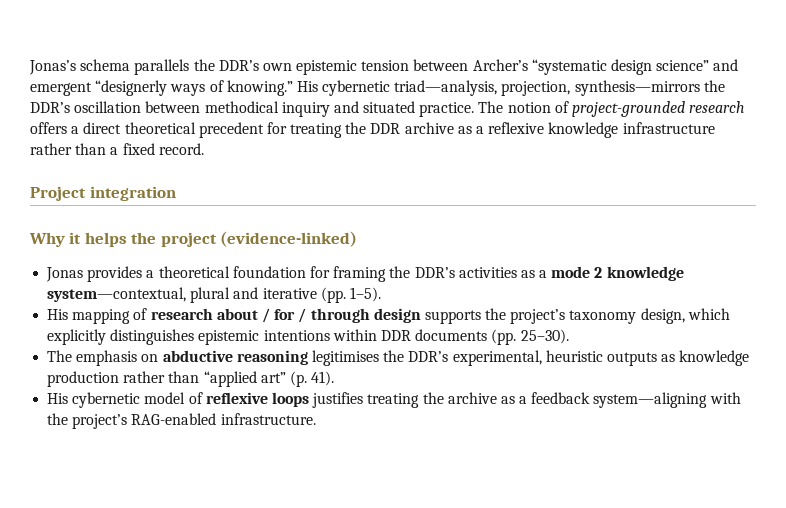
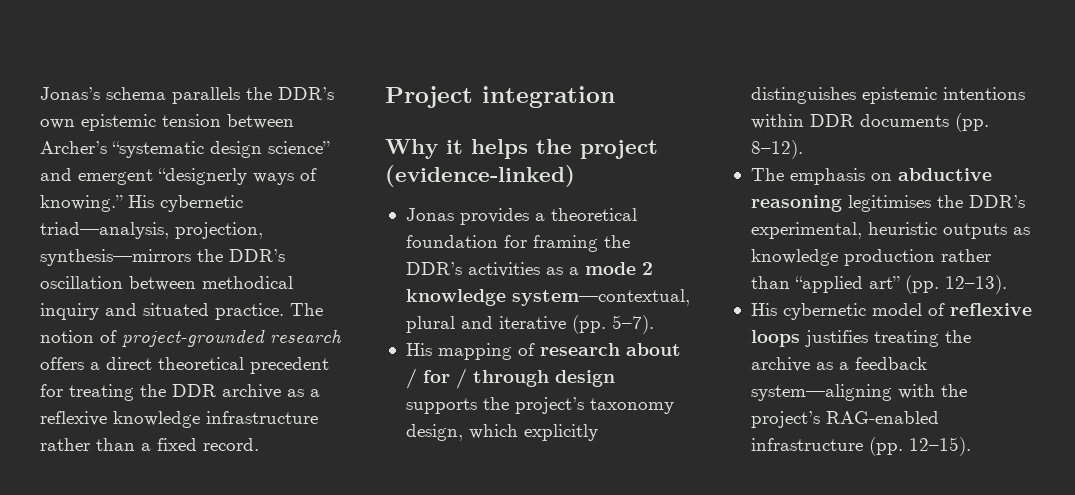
- Jonas provides a theoretical foundation for framing the DDR’s activities as a mode 2 knowledge system—contextual, plural and iterative (pp. 1–5).
+ Jonas provides a theoretical foundation for framing the DDR’s activities as a mode 2 knowledge system—contextual, plural and iterative (pp. 5–7).
- His mapping of research about / for / through design supports the project’s taxonomy design, which explicitly distinguishes epistemic intentions within DDR documents (pp. 25–30).
+ His mapping of research about / for / through design supports the project’s taxonomy design, which explicitly distinguishes epistemic intentions within DDR documents (pp. 8–12).
- The emphasis on abductive reasoning legitimises the DDR’s experimental, heuristic outputs as knowledge production rather than “applied art” (p. 41).
+ The emphasis on abductive reasoning legitimises the DDR’s experimental, heuristic outputs as knowledge production rather than “applied art” (pp. 12–13).
- His cybernetic model of reflexive loops justifies treating the archive as a feedback system—aligning with the project’s RAG-enabled infrastructure.
+ His cybernetic model of reflexive loops justifies treating the archive as a feedback system—aligning with the project’s RAG-enabled infrastructure (pp. 12–15).

